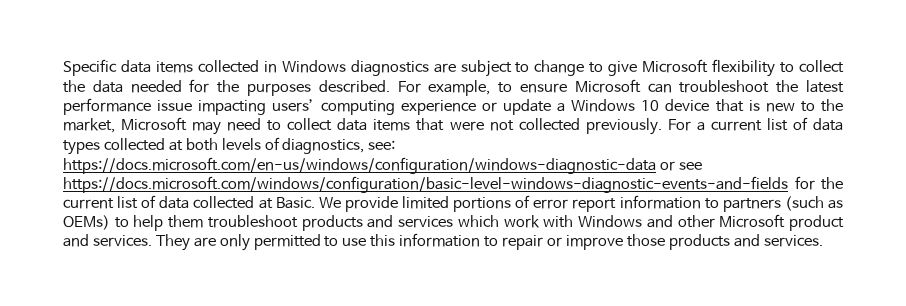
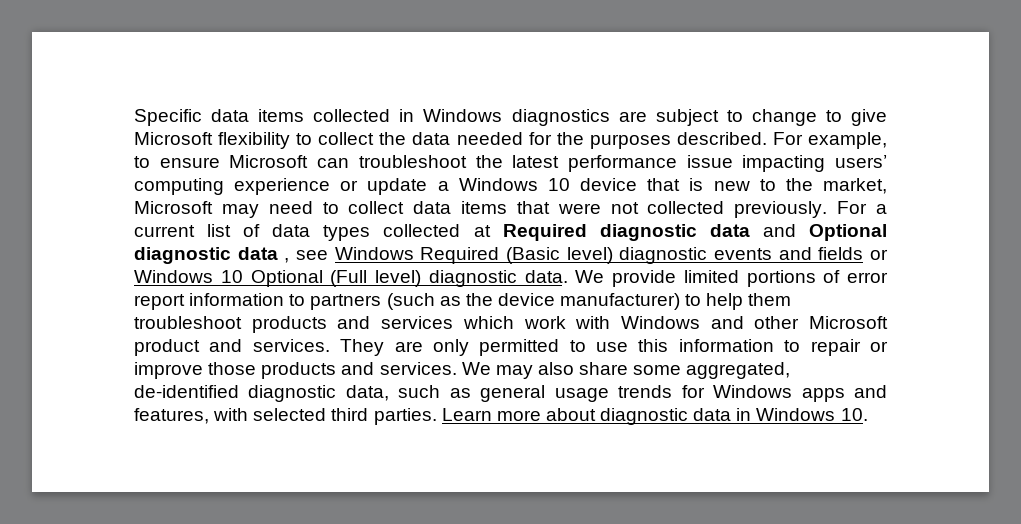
- For a current list of data types collected at both levels of diagnostics, see: https://docs.microsoft.com/en-us/windows/configuration/windows-diagnostic-data or see https://docs.microsoft.com/windows/configuration/basic-level-windows-diagnostic-events-and-fields for the current list of data collected at Basic.
+ For a current list of data types collected at Required diagnostic data and Optional diagnostic data , see Windows Required (Basic level) diagnostic events and fields or Windows 10 Optional (Full level) diagnostic data.
- We provide limited portions of error report information to partners (such as OEMs) to help them troubleshoot products and services which work with Windows and other Microsoft product and services.
+ We provide limited portions of error report information to partners (such as the device manufacturer) to help them troubleshoot products and services which work with Windows and other Microsoft product and services.
+ We may also share some aggregated, de-identified diagnostic data, such as general usage trends for Windows apps and features, with selected third parties. Learn more about diagnostic data in Windows 10.

